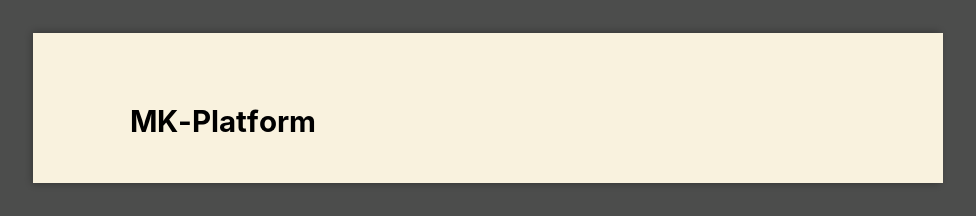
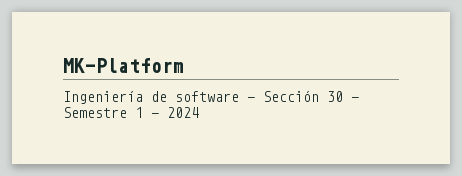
+ Ingeniería de software - Sección 30 - Semestre 1 - 2024

